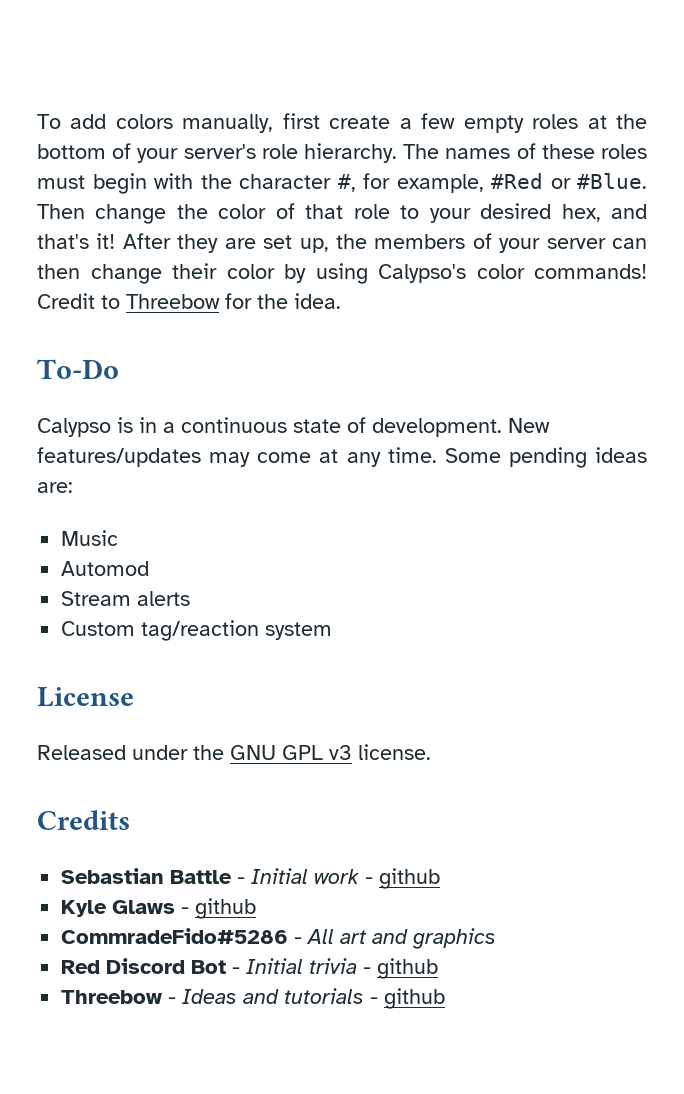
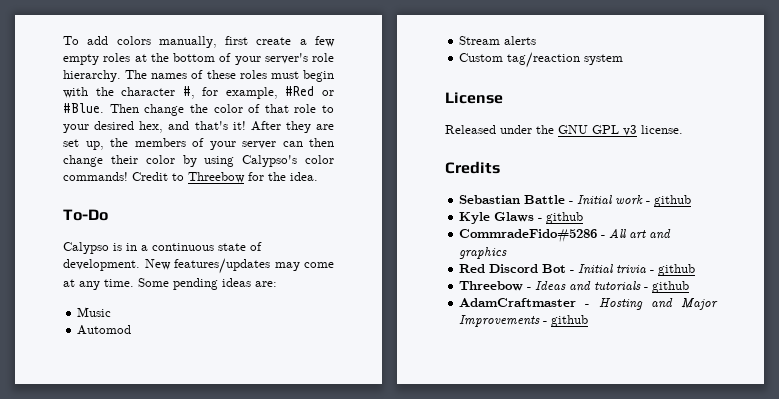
+ AdamCraftmaster - Hosting and Major Improvements - github

